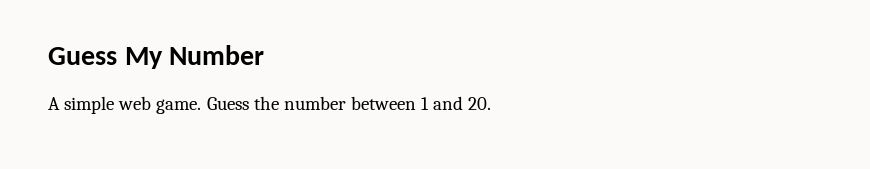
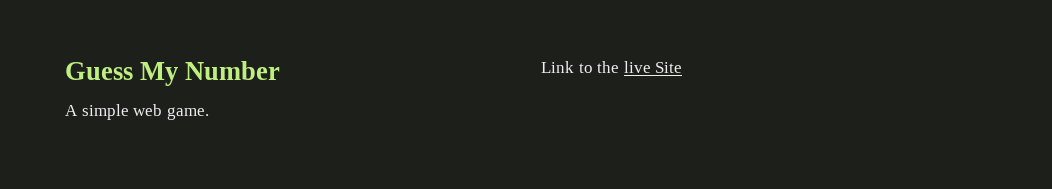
- A simple web game. Guess the number between 1 and 20.
+ A simple web game.
+ Link to the live Site

